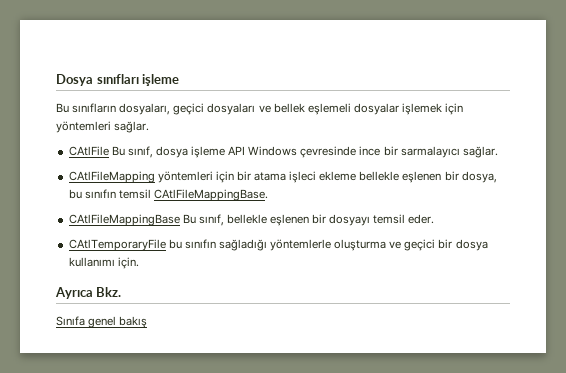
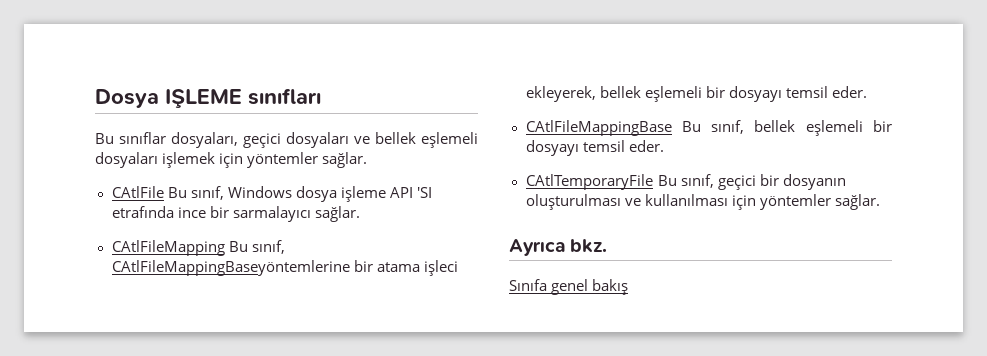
- Dosya sınıfları işleme
- Bu sınıfların dosyaları, geçici dosyaları ve bellek eşlemeli dosyalar işlemek için yöntemleri sağlar.
+ Dosya IŞLEME sınıfları
+ Bu sınıflar dosyaları, geçici dosyaları ve bellek eşlemeli dosyaları işlemek için yöntemler sağlar.
- CAtlFile Bu sınıf, dosya işleme API Windows çevresinde ince bir sarmalayıcı sağlar.
+ CAtlFile Bu sınıf, Windows dosya işleme API 'SI etrafında ince bir sarmalayıcı sağlar.
- CAtlFileMapping yöntemleri için bir atama işleci ekleme bellekle eşlenen bir dosya, bu sınıfın temsil CAtlFileMappingBase.
+ CAtlFileMapping Bu sınıf, CAtlFileMappingBaseyöntemlerine bir atama işleci ekleyerek, bellek eşlemeli bir dosyayı temsil eder.
- CAtlFileMappingBase Bu sınıf, bellekle eşlenen bir dosyayı temsil eder.
+ CAtlFileMappingBase Bu sınıf, bellek eşlemeli bir dosyayı temsil eder.
- CAtlTemporaryFile bu sınıfın sağladığı yöntemlerle oluşturma ve geçici bir dosya kullanımı için.
+ CAtlTemporaryFile Bu sınıf, geçici bir dosyanın oluşturulması ve kullanılması için yöntemler sağlar.
- Ayrıca Bkz.
+ Ayrıca bkz.

